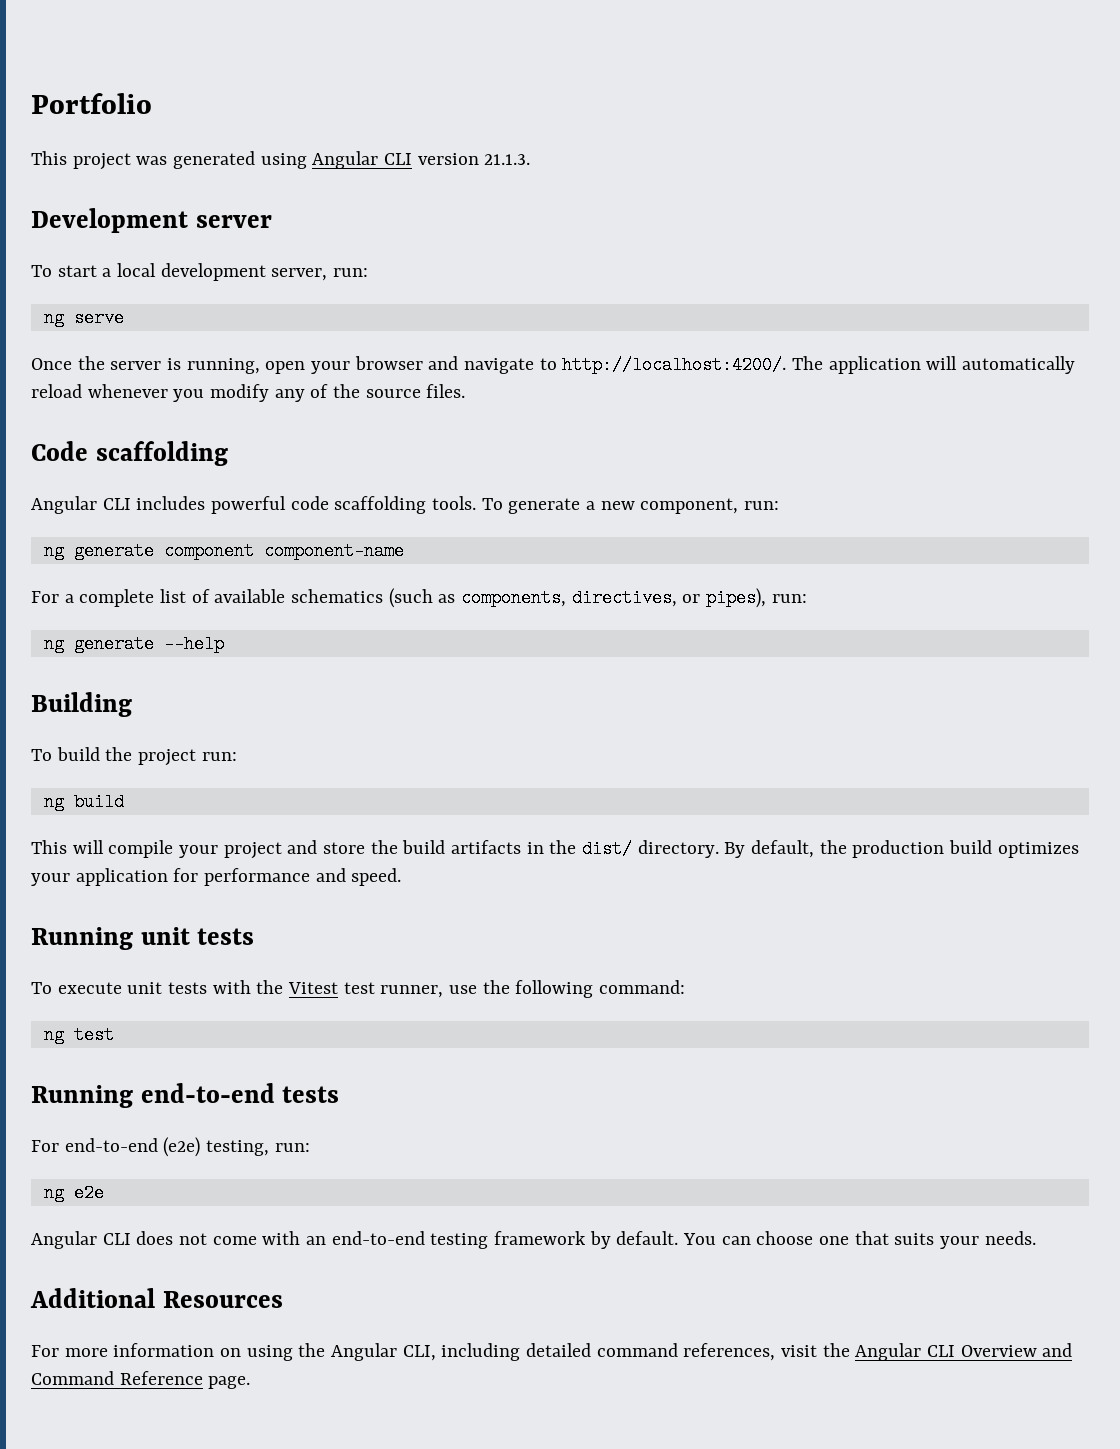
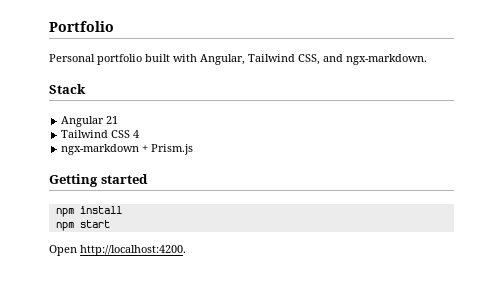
- This project was generated using Angular CLI version 21.1.3.
- Development server
- To start a local development server, run:
- ng serve
- Once the server is running, open your browser and navigate to http://localhost:4200/. The application will automatically reload whenever you modify any of the source files.
- Code scaffolding
- Angular CLI includes powerful code scaffolding tools. To generate a new component, run:
- ng generate component component-name
- For a complete list of available schematics (such as components, directives, or pipes), run:
- ng generate --help
- Building
- To build the project run:
- ng build
- This will compile your project and store the build artifacts in the dist/ directory. By default, the production build optimizes your application for performance and speed.
- Running unit tests
- To execute unit tests with the Vitest test runner, use the following command:
- ng test
- Running end-to-end tests
- For end-to-end (e2e) testing, run:
- ng e2e
- Angular CLI does not come with an end-to-end testing framework by default. You can choose one that suits your needs.
- Additional Resources
- For more information on using the Angular CLI, including detailed command references, visit the Angular CLI Overview and Command Reference page.
+ Personal portfolio built with Angular, Tailwind CSS, and ngx-markdown.
+ Stack
+ Angular 21
+ Tailwind CSS 4
+ ngx-markdown + Prism.js
+ Getting started
+ npm install
+ npm start
+ Open http://localhost:4200.

